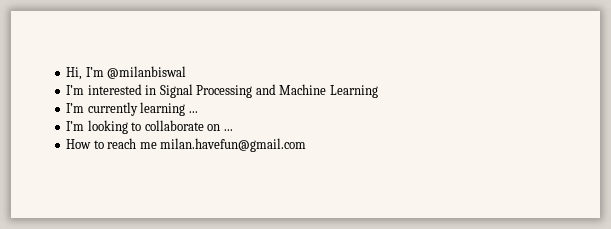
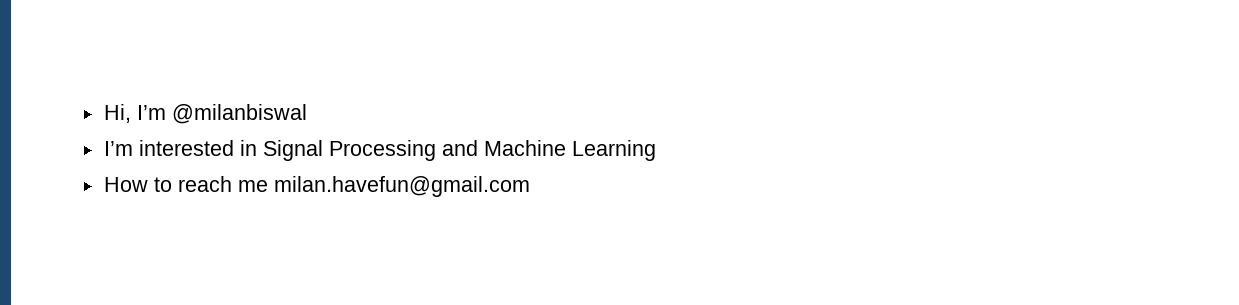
- I’m currently learning ...
- I’m looking to collaborate on ...

